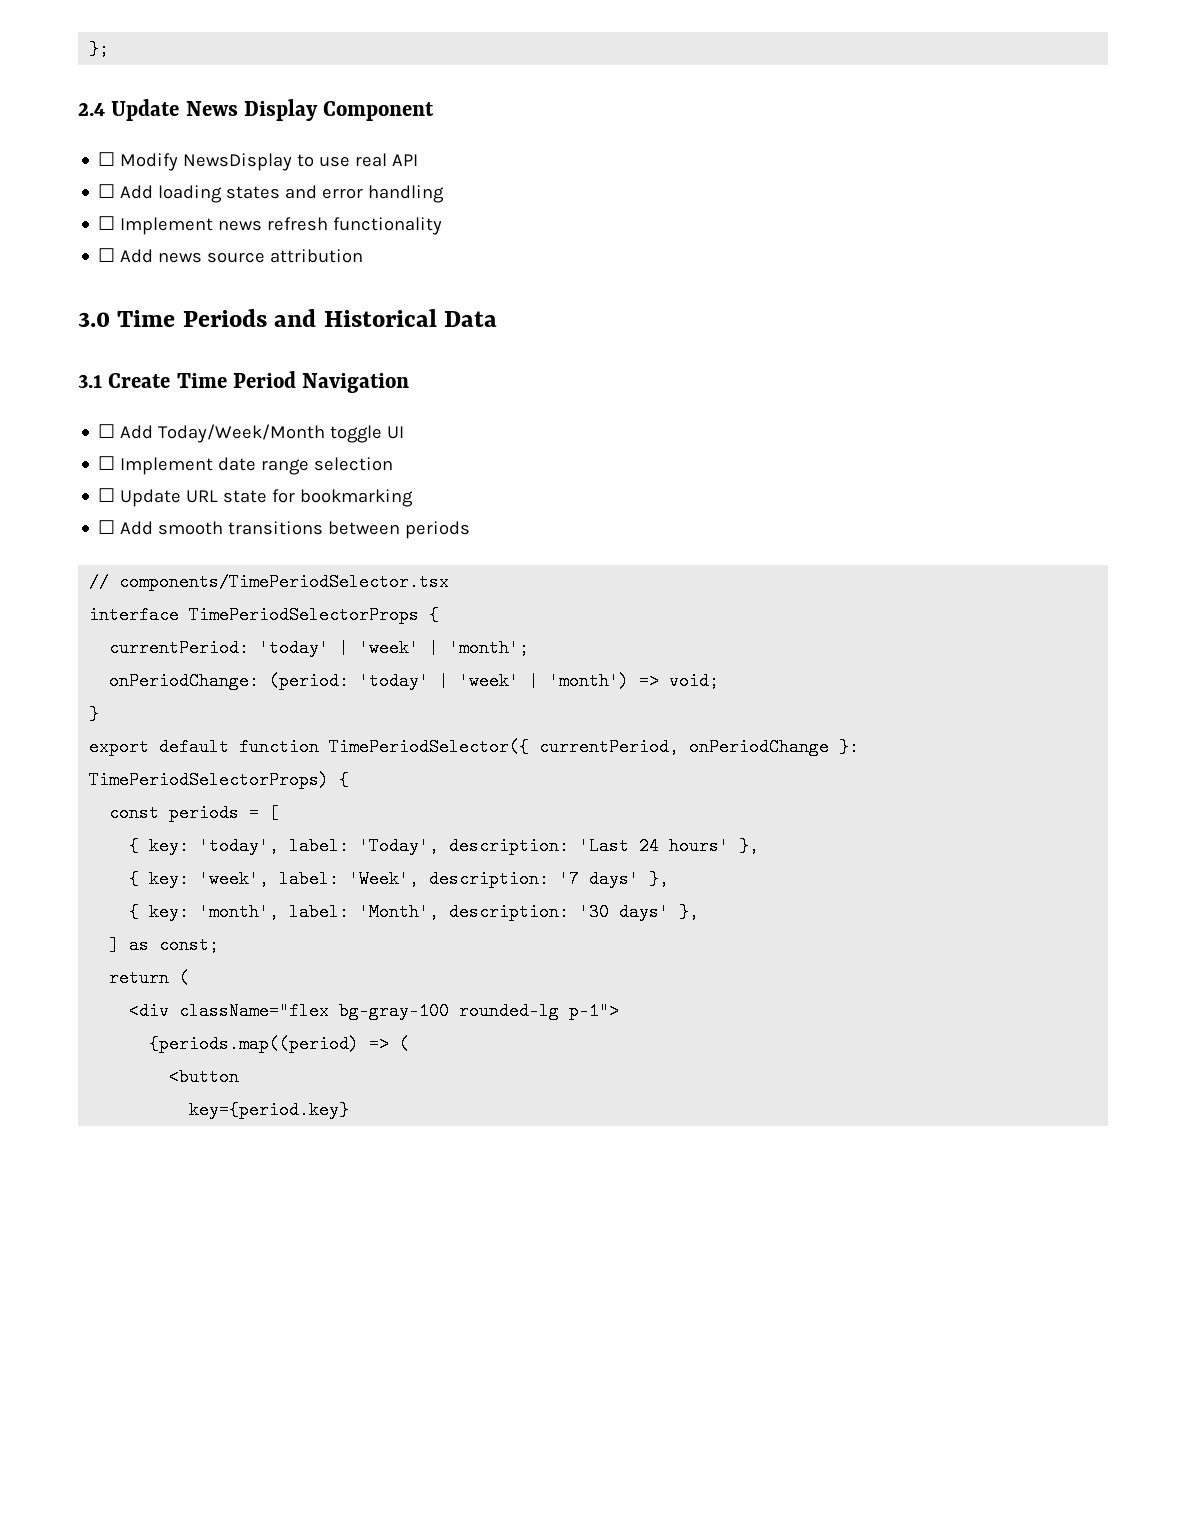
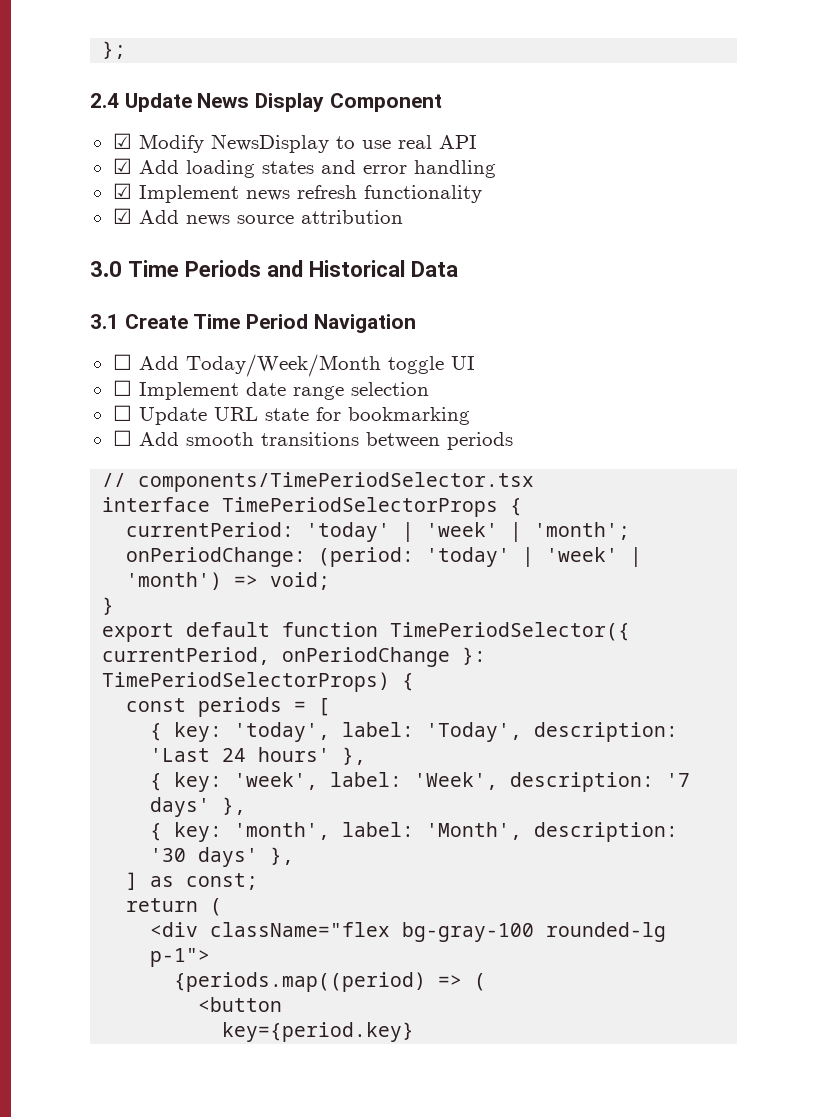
- ☐ Modify NewsDisplay to use real API
+ ☑ Modify NewsDisplay to use real API
- ☐ Add loading states and error handling
+ ☑ Add loading states and error handling
- ☐ Implement news refresh functionality
+ ☑ Implement news refresh functionality
- ☐ Add news source attribution
+ ☑ Add news source attribution

